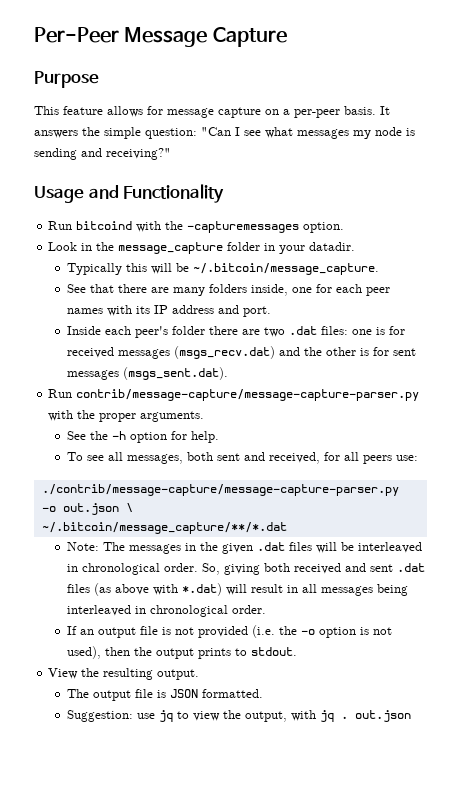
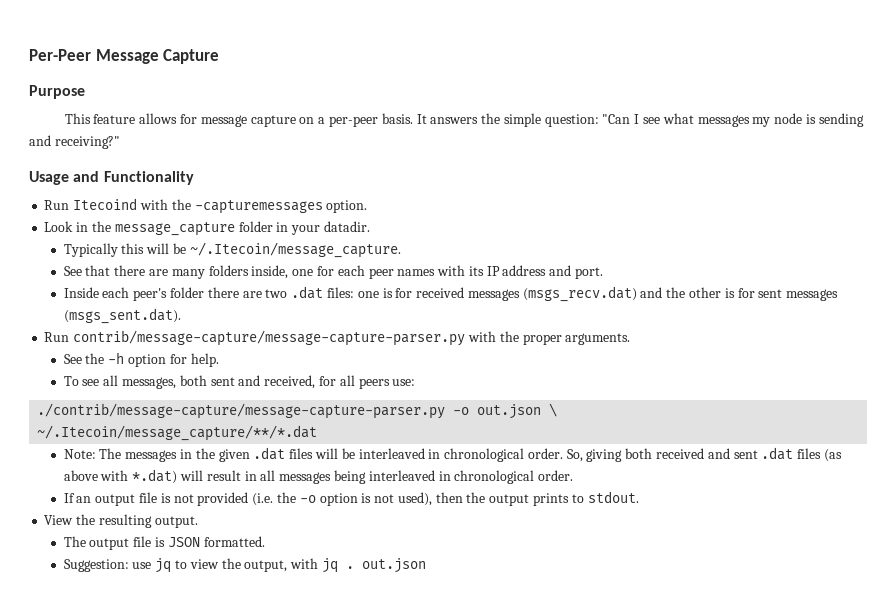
- Run bitcoind with the -capturemessages option.
+ Run Itecoind with the -capturemessages option.
- Typically this will be ~/.bitcoin/message_capture.
+ Typically this will be ~/.Itecoin/message_capture.
- ~/.bitcoin/message_capture/**/*.dat
+ ~/.Itecoin/message_capture/**/*.dat

